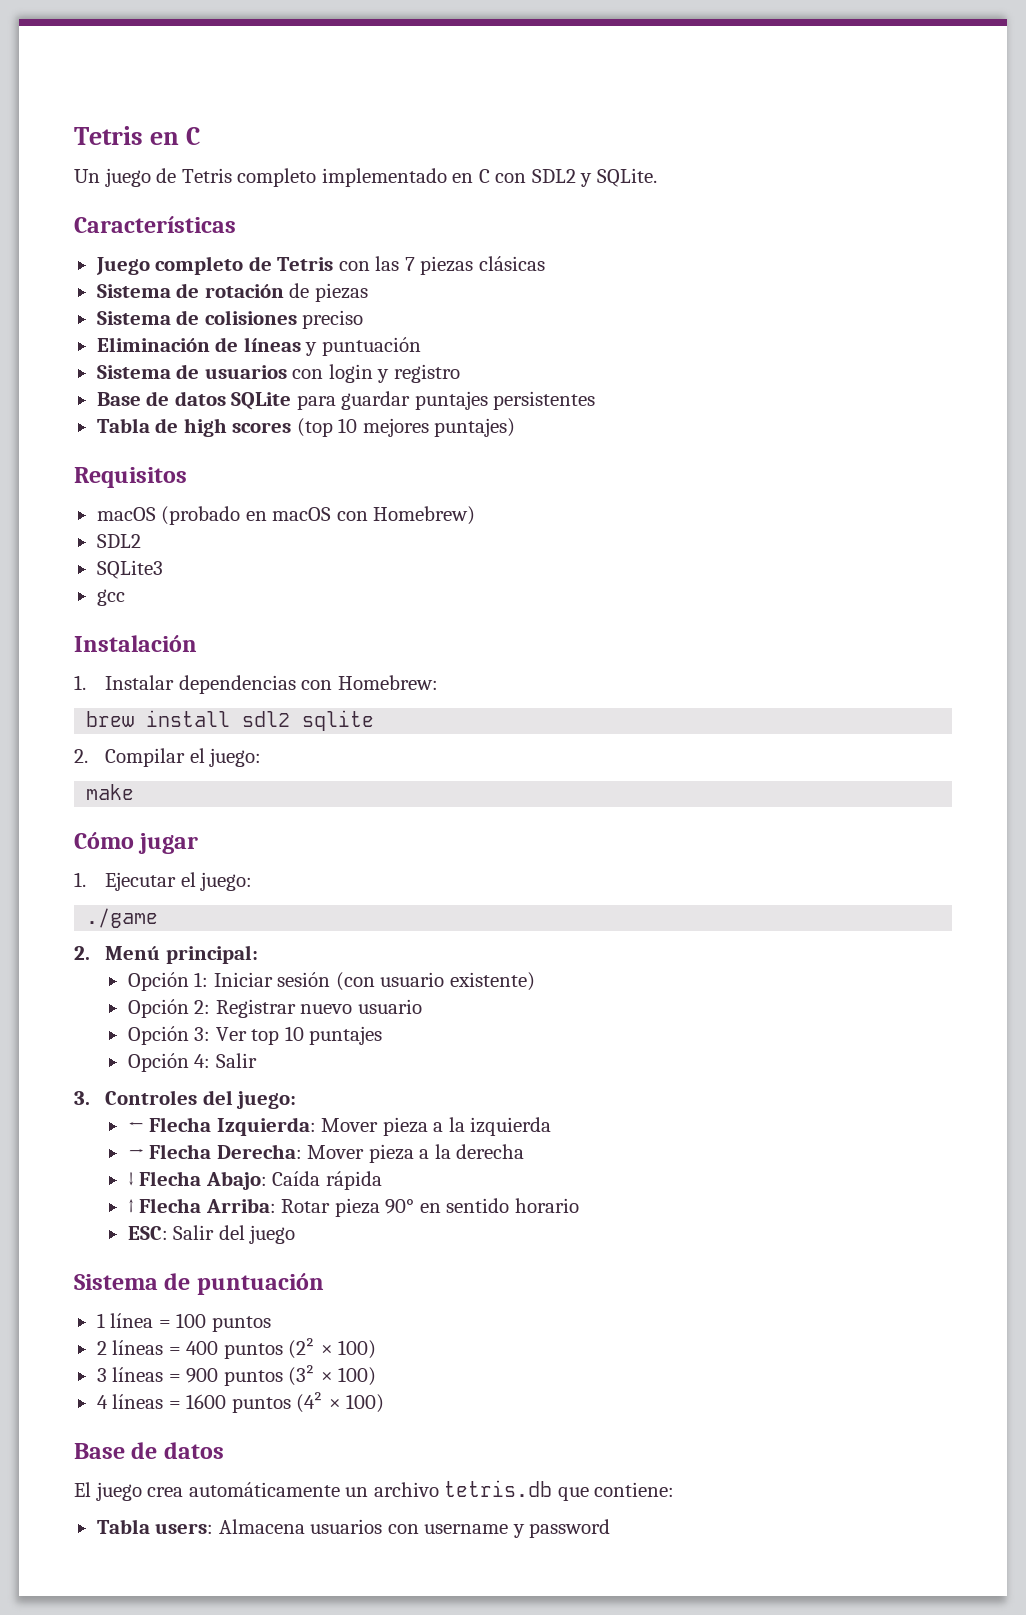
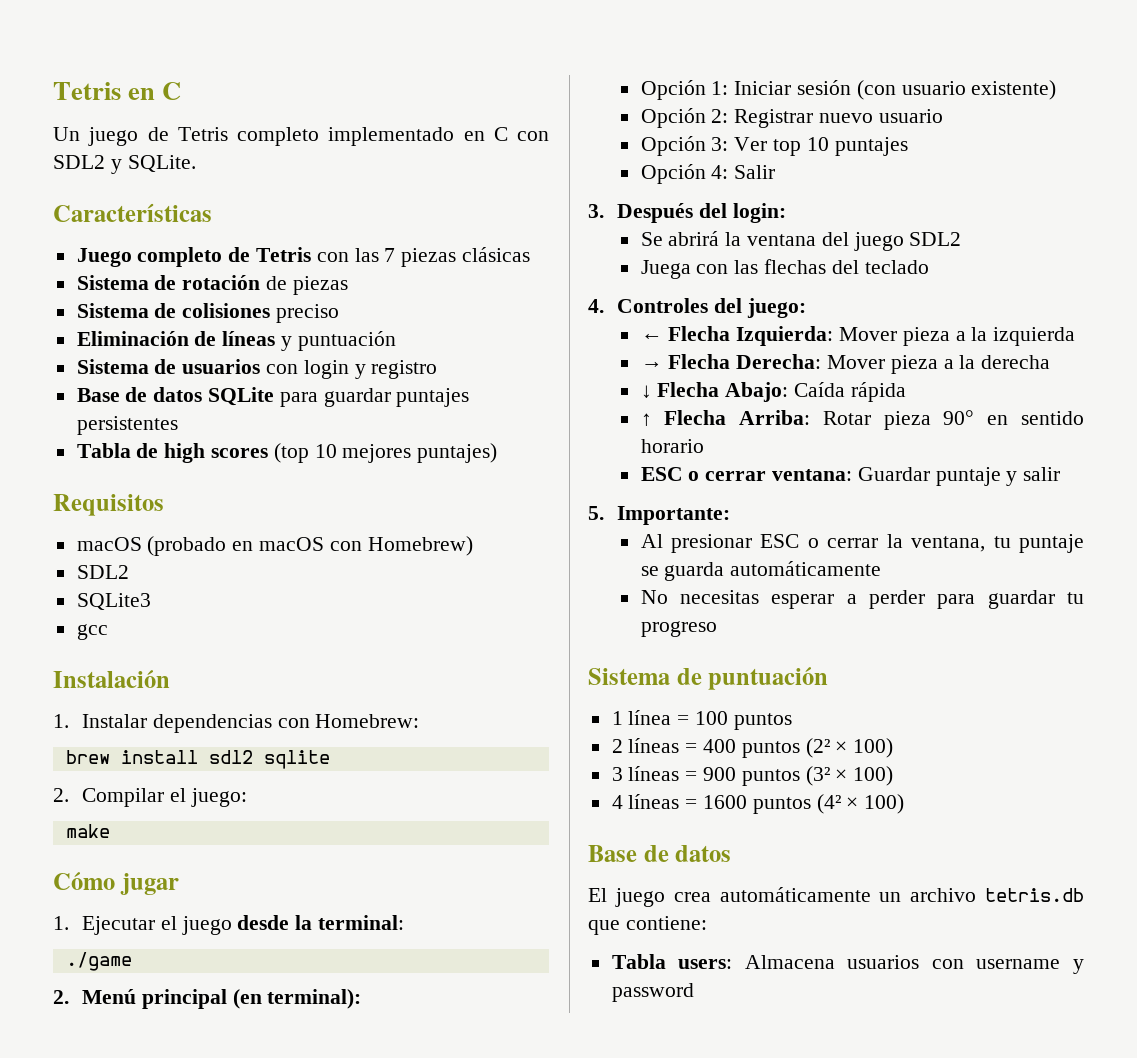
- 1. Ejecutar el juego:
+ 1. Ejecutar el juego desde la terminal:
- 2. Menú principal:
+ 2. Menú principal (en terminal):
- 3. Controles del juego:
+ 3. Después del login:
+ Se abrirá la ventana del juego SDL2
+ Juega con las flechas del teclado
+ 4. Controles del juego:
- ESC: Salir del juego
+ ESC o cerrar ventana: Guardar puntaje y salir
+ 5. Importante:
+ Al presionar ESC o cerrar la ventana, tu puntaje se guarda automáticamente
+ No necesitas esperar a perder para guardar tu progreso

